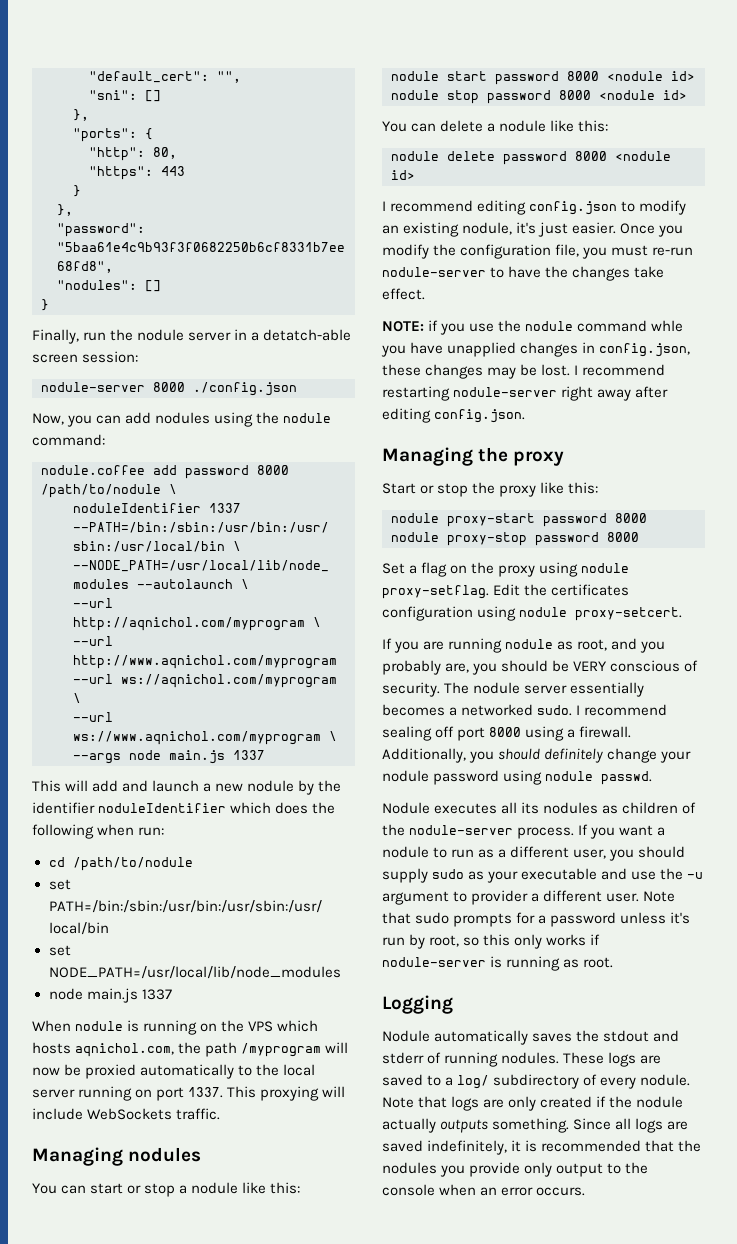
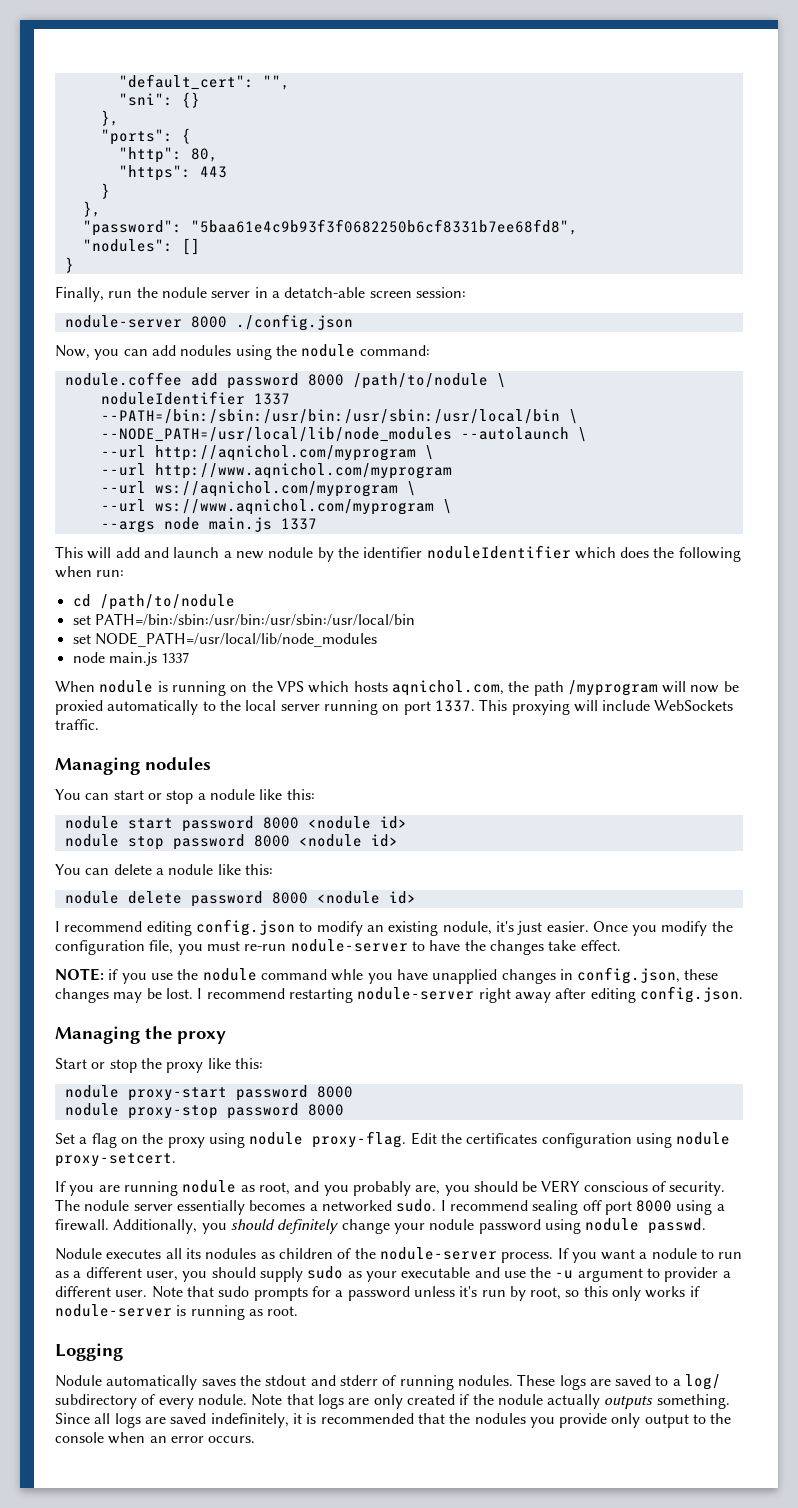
- "sni": []
+ "sni": {}
- Set a flag on the proxy using nodule proxy-setflag.
+ Set a flag on the proxy using nodule proxy-flag.

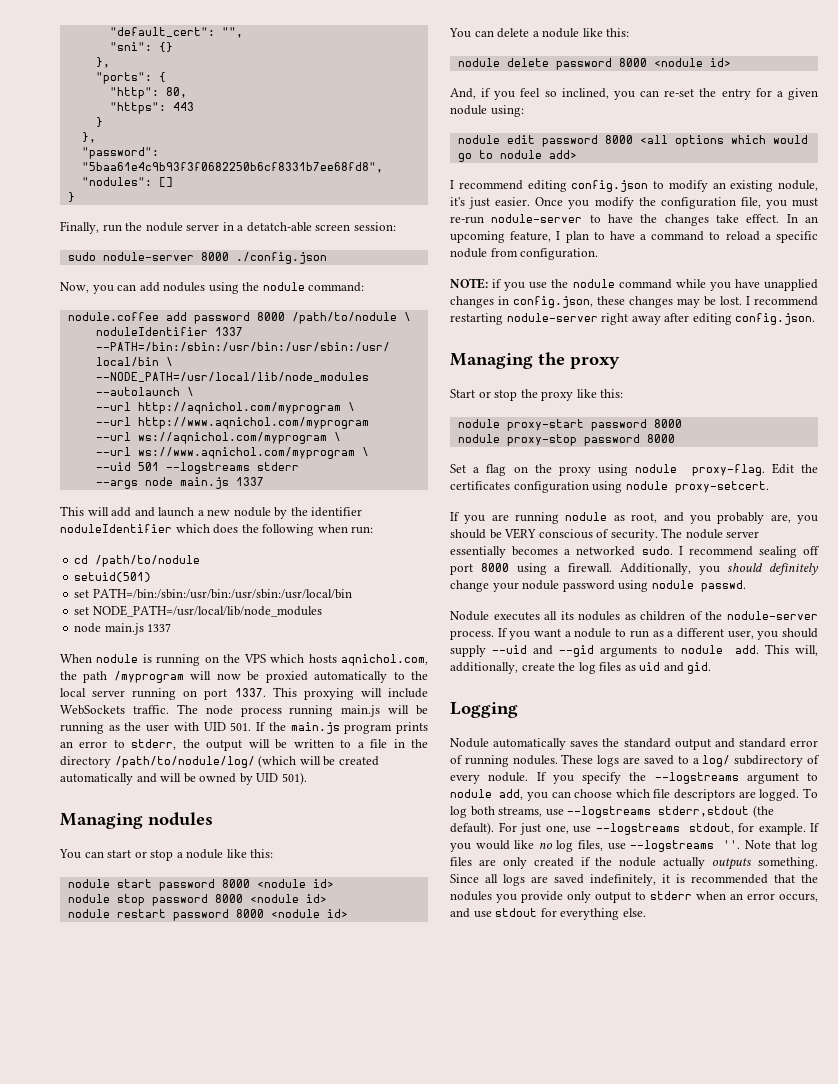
- nodule-server 8000 ./config.json
+ sudo nodule-server 8000 ./config.json
+ --uid 501 --logstreams stderr
+ setuid(501)
+ The node process running main.js will be running as the user with UID 501. If the main.js program prints an error to stderr, the output will be written to a file in the directory /path/to/nodule/log/ (which will be created automatically and will be owned by UID 501).
+ nodule restart password 8000 <nodule id>
+ And, if you feel so inclined, you can re-set the entry for a given nodule using:
+ nodule edit password 8000 <all options which would go to nodule add>
+ In an upcoming feature, I plan to have a command to reload a specific nodule from configuration.
- NOTE: if you use the nodule command whle you have unapplied changes in config.json, these changes may be lost.
+ NOTE: if you use the nodule command while you have unapplied changes in config.json, these changes may be lost.
- If you want a nodule to run as a different user, you should supply sudo as your executable and use the -u argument to provider a different user. Note that sudo prompts for a password unless it's run by root, so this only works if nodule-server is running as root.
+ If you want a nodule to run as a different user, you should supply --uid and --gid arguments to nodule add. This will, additionally, create the log files as uid and gid.
- Nodule automatically saves the stdout and stderr of running nodules.
+ Nodule automatically saves the standard output and standard error of running nodules.
- Note that logs are only created if the nodule actually outputs something.
+ If you specify the --logstreams argument to nodule add, you can choose which file descriptors are logged. To log both streams, use --logstreams stderr,stdout (the default). For just one, use --logstreams stdout, for example. If you would like no log files, use --logstreams ''. Note that log files are only created if the nodule actually outputs something.
- Since all logs are saved indefinitely, it is recommended that the nodules you provide only output to the console when an error occurs.
+ Since all logs are saved indefinitely, it is recommended that the nodules you provide only output to stderr when an error occurs, and use stdout for everything else.

